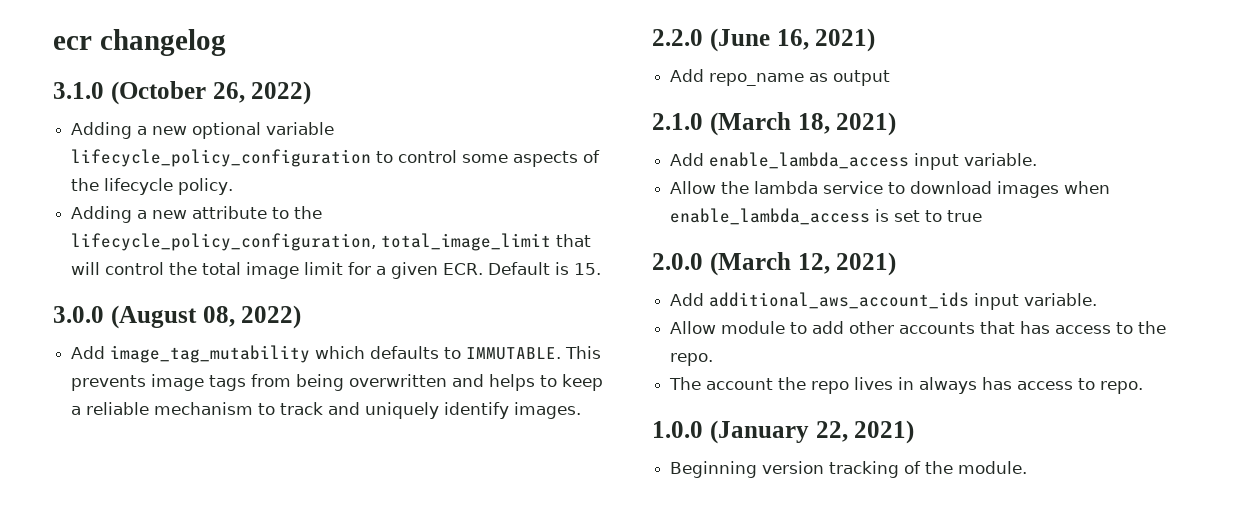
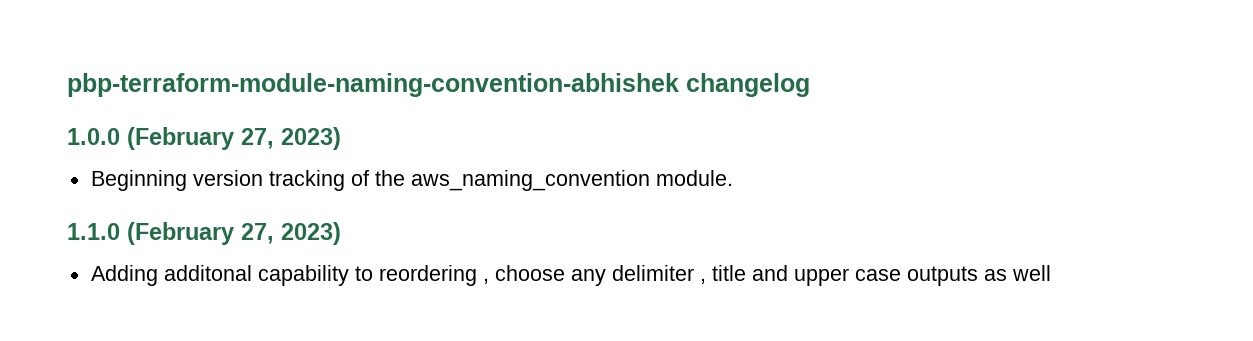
- ecr changelog
+ pbp-terraform-module-naming-convention-abhishek changelog
- 3.1.0 (October 26, 2022)
- Adding a new optional variable lifecycle_policy_configuration to control some aspects of the lifecycle policy.
- Adding a new attribute to the lifecycle_policy_configuration, total_image_limit that will control the total image limit for a given ECR. Default is 15.
- 3.0.0 (August 08, 2022)
- Add image_tag_mutability which defaults to IMMUTABLE. This prevents image tags from being overwritten and helps to keep a reliable mechanism to track and uniquely identify images.
- 2.2.0 (June 16, 2021)
- Add repo_name as output
- 2.1.0 (March 18, 2021)
- Add enable_lambda_access input variable.
- Allow the lambda service to download images when enable_lambda_access is set to true
- 2.0.0 (March 12, 2021)
- Add additional_aws_account_ids input variable.
- Allow module to add other accounts that has access to the repo.
- The account the repo lives in always has access to repo.
- 1.0.0 (January 22, 2021)
+ 1.0.0 (February 27, 2023)
- Beginning version tracking of the module.
+ Beginning version tracking of the aws_naming_convention module.
+ 1.1.0 (February 27, 2023)
+ Adding additonal capability to reordering , choose any delimiter , title and upper case outputs as well

